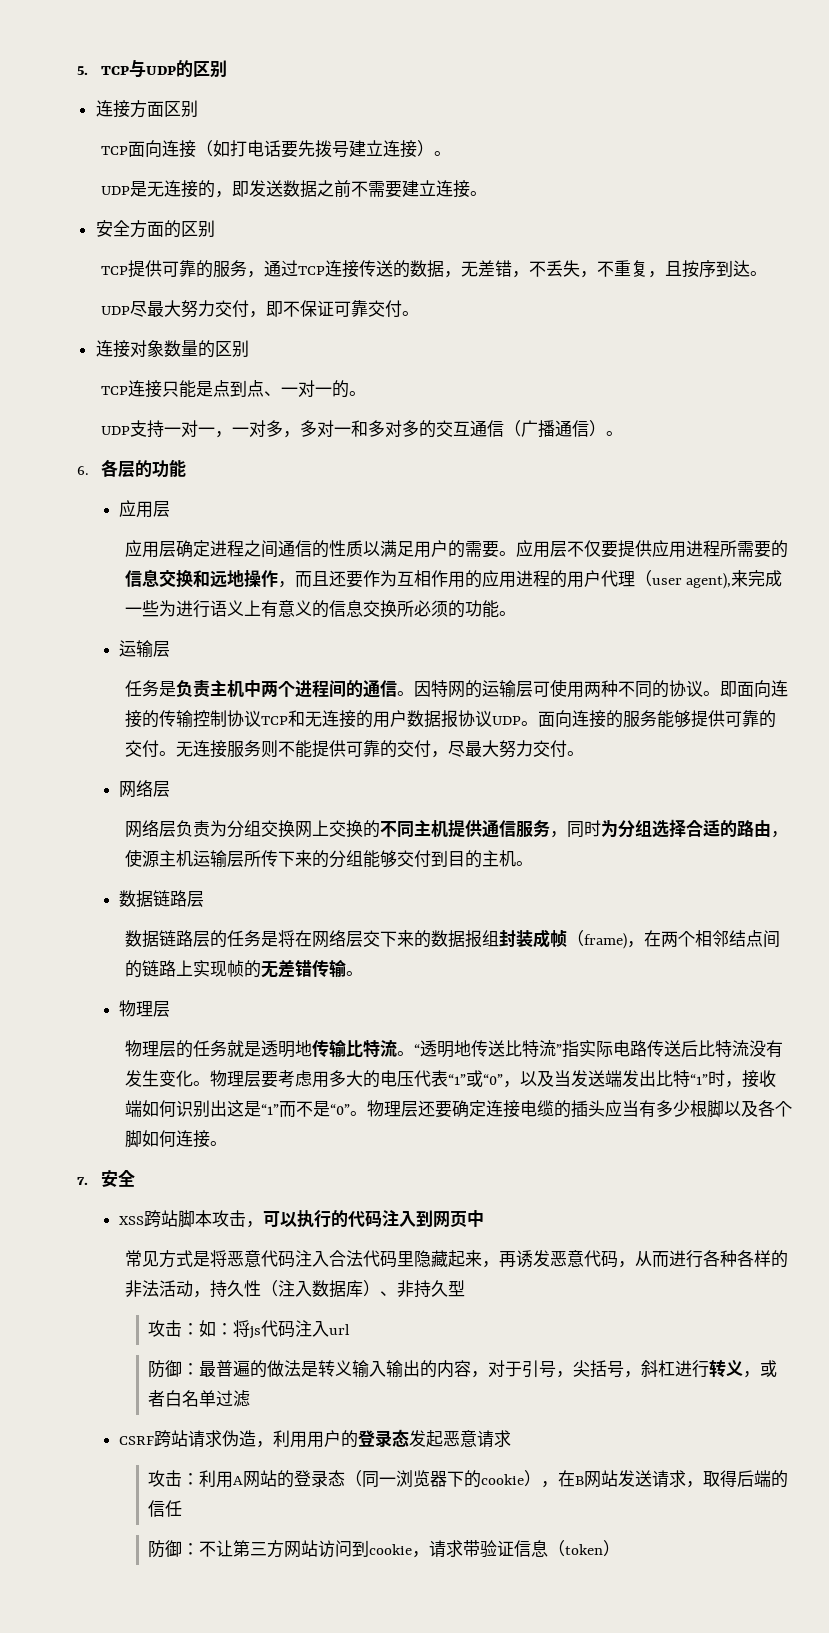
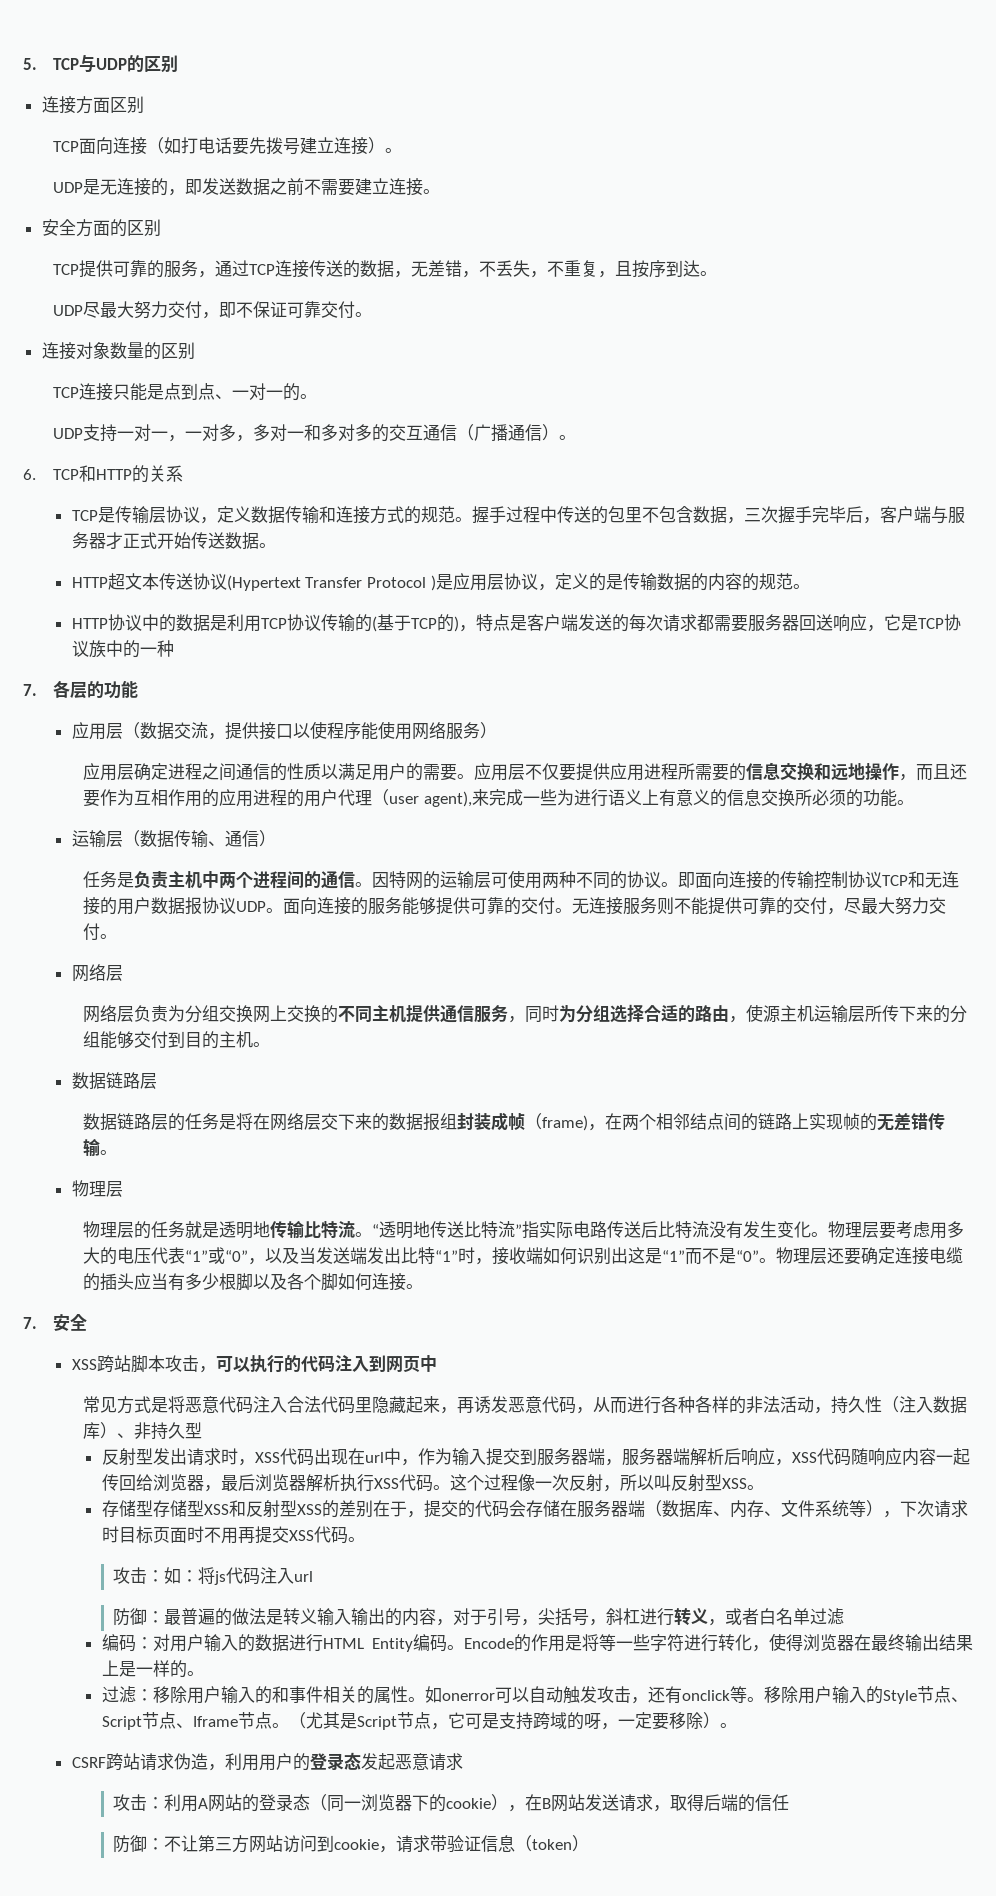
- 6.各层的功能
- 应用层
+ 6. TCP和HTTP的关系
+ TCP是传输层协议，定义数据传输和连接方式的规范。握手过程中传送的包里不包含数据，三次握手完毕后，客户端与服务器才正式开始传送数据。
+ HTTP超文本传送协议(Hypertext Transfer Protocol )是应用层协议，定义的是传输数据的内容的规范。
+ HTTP协议中的数据是利用TCP协议传输的(基于TCP的)，特点是客户端发送的每次请求都需要服务器回送响应，它是TCP协议族中的一种
+ 7.各层的功能
+ 应用层（数据交流，提供接口以使程序能使用网络服务）
  应用层不仅要提供应用进程所需要的信息交换和远地操作，而且还要作为互相作用的应用进程的用户代理（user agent),来完成一些为进行语义上有意义的信息交换所必须的功能。
- 运输层
+ 运输层（数据传输、通信）
+ 反射型发出请求时，XSS代码出现在url中，作为输入提交到服务器端，服务器端解析后响应，XSS代码随响应内容一起传回给浏览器，最后浏览器解析执行XSS代码。这个过程像一次反射，所以叫反射型XSS。
+ 存储型存储型XSS和反射型XSS的差别在于，提交的代码会存储在服务器端（数据库、内存、文件系统等），下次请求时目标页面时不用再提交XSS代码。
+ 编码：对用户输入的数据进行HTML Entity编码。Encode的作用是将等一些字符进行转化，使得浏览器在最终输出结果上是一样的。
+ 过滤：移除用户输入的和事件相关的属性。如onerror可以自动触发攻击，还有onclick等。移除用户输入的Style节点、Script节点、Iframe节点。（尤其是Script节点，它可是支持跨域的呀，一定要移除）。

